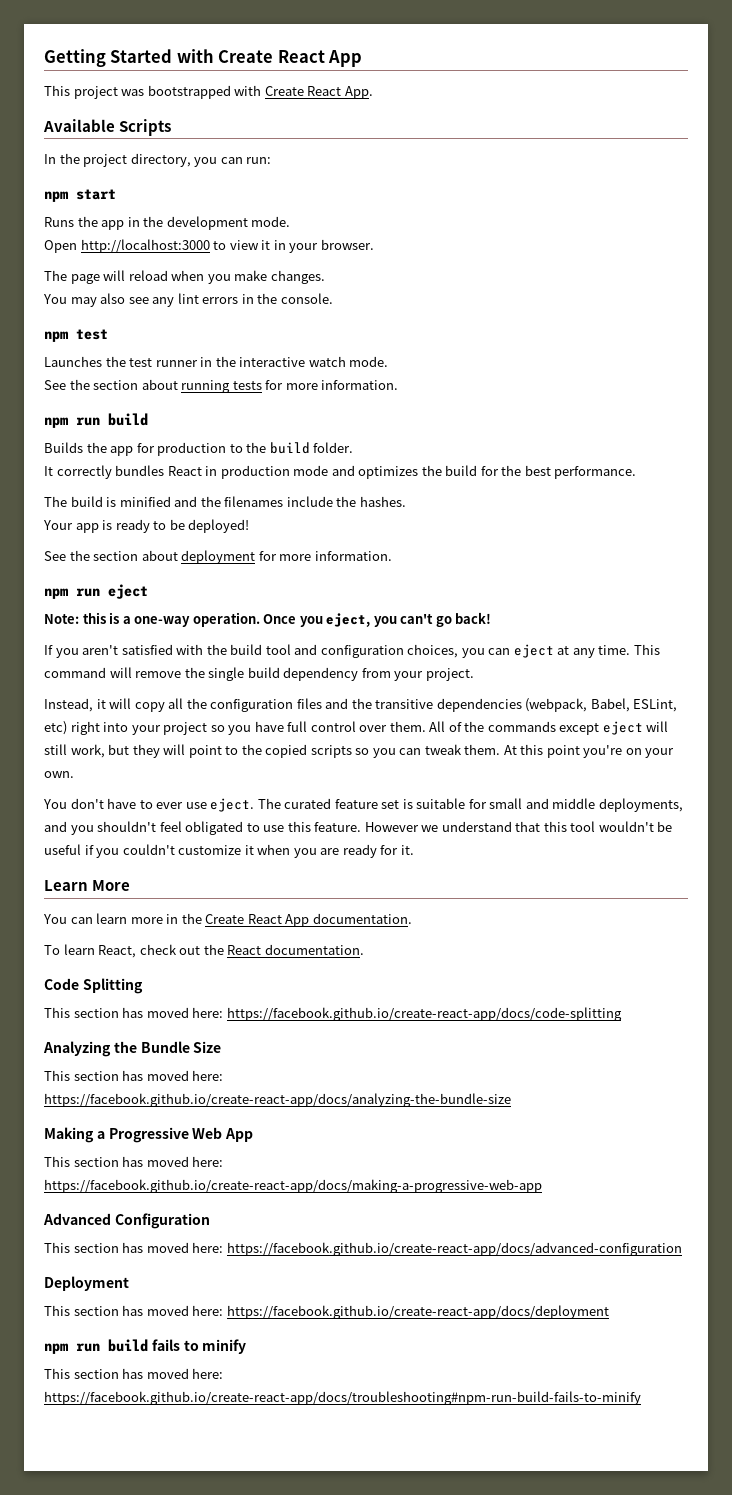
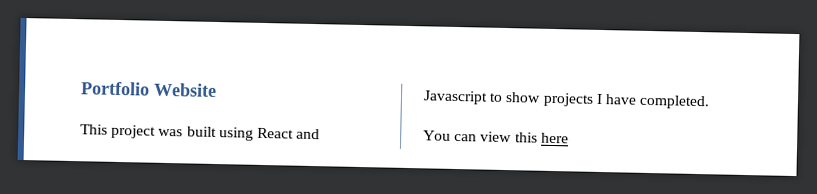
- Getting Started with Create React App
- This project was bootstrapped with Create React App.
- Available Scripts
- In the project directory, you can run:
- npm start
- Runs the app in the development mode.
- Open http://localhost:3000 to view it in your browser.
- The page will reload when you make changes.
- You may also see any lint errors in the console.
- npm test
- Launches the test runner in the interactive watch mode.
- See the section about running tests for more information.
- npm run build
- Builds the app for production to the build folder.
- It correctly bundles React in production mode and optimizes the build for the best performance.
- The build is minified and the filenames include the hashes.
- Your app is ready to be deployed!
- See the section about deployment for more information.
- npm run eject
- Note: this is a one-way operation. Once you eject, you can't go back!
- If you aren't satisfied with the build tool and configuration choices, you can eject at any time. This command will remove the single build dependency from your project.
- Instead, it will copy all the configuration files and the transitive dependencies (webpack, Babel, ESLint, etc) right into your project so you have full control over them. All of the commands except eject will still work, but they will point to the copied scripts so you can tweak them. At this point you're on your own.
- You don't have to ever use eject. The curated feature set is suitable for small and middle deployments, and you shouldn't feel obligated to use this feature. However we understand that this tool wouldn't be useful if you couldn't customize it when you are ready for it.
- Learn More
- You can learn more in the Create React App documentation.
- To learn React, check out the React documentation.
- Code Splitting
- This section has moved here: https://facebook.github.io/create-react-app/docs/code-splitting
- Analyzing the Bundle Size
- This section has moved here: https://facebook.github.io/create-react-app/docs/analyzing-the-bundle-size
- Making a Progressive Web App
- This section has moved here: https://facebook.github.io/create-react-app/docs/making-a-progressive-web-app
- Advanced Configuration
- This section has moved here: https://facebook.github.io/create-react-app/docs/advanced-configuration
- Deployment
- This section has moved here: https://facebook.github.io/create-react-app/docs/deployment
- npm run build fails to minify
- This section has moved here: https://facebook.github.io/create-react-app/docs/troubleshooting#npm-run-build-fails-to-minify
+ Portfolio Website
+ This project was built using React and Javascript to show projects I have completed.
+ You can view this here

